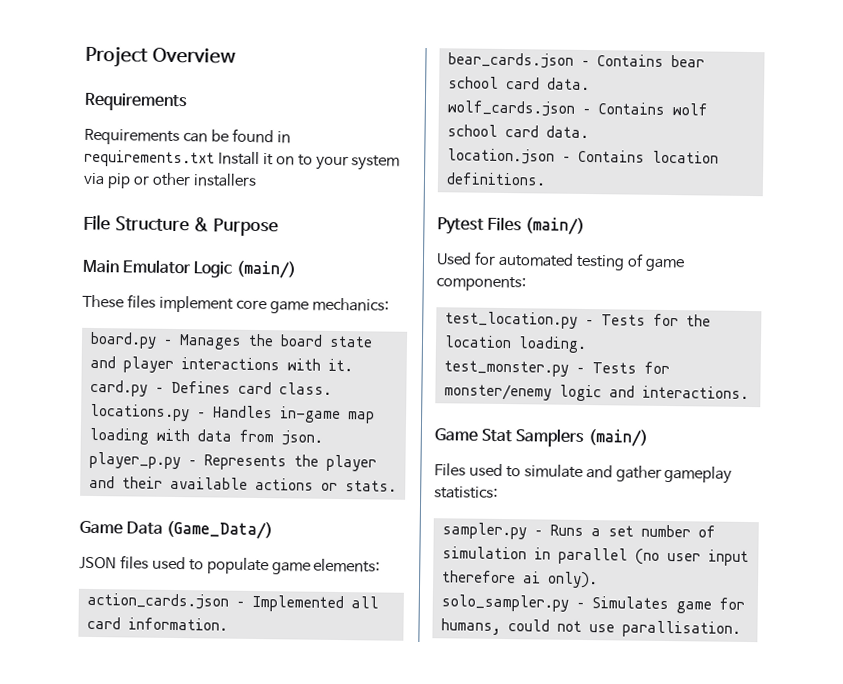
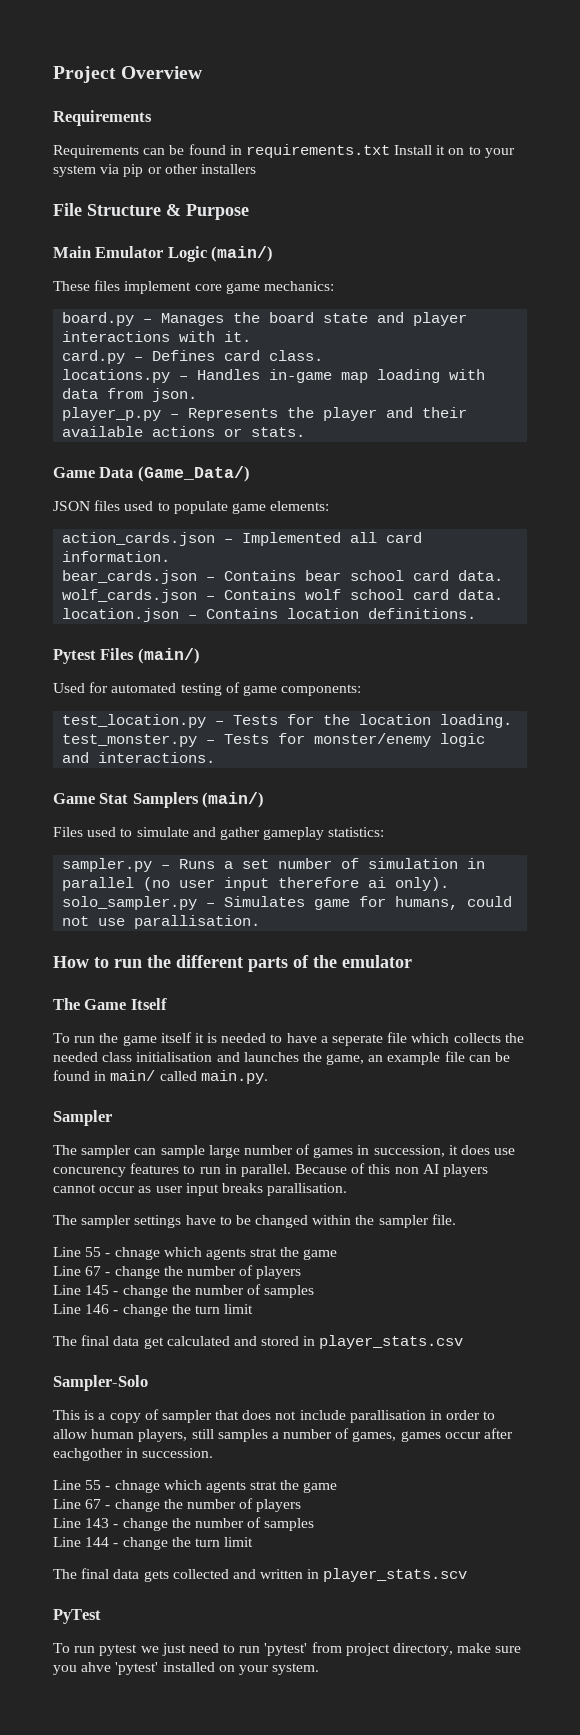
+ How to run the different parts of the emulator
+ The Game Itself
+ To run the game itself it is needed to have a seperate file which collects the needed class initialisation and launches the game, an example file can be found in main/ called main.py.
+ Sampler
+ The sampler can sample large number of games in succession, it does use concurency features to run in parallel. Because of this non AI players cannot occur as user input breaks parallisation.
+ The sampler settings have to be changed within the sampler file.
+ Line 55 - chnage which agents strat the game
+ Line 67 - change the number of players
+ Line 145 - change the number of samples
+ Line 146 - change the turn limit
+ The final data get calculated and stored in player_stats.csv
+ Sampler-Solo
+ This is a copy of sampler that does not include parallisation in order to allow human players, still samples a number of games, games occur after eachgother in succession.
+ Line 55 - chnage which agents strat the game
+ Line 67 - change the number of players
+ Line 143 - change the number of samples
+ Line 144 - change the turn limit
+ The final data gets collected and written in player_stats.scv
+ PyTest
+ To run pytest we just need to run 'pytest' from project directory, make sure you ahve 'pytest' installed on your system.

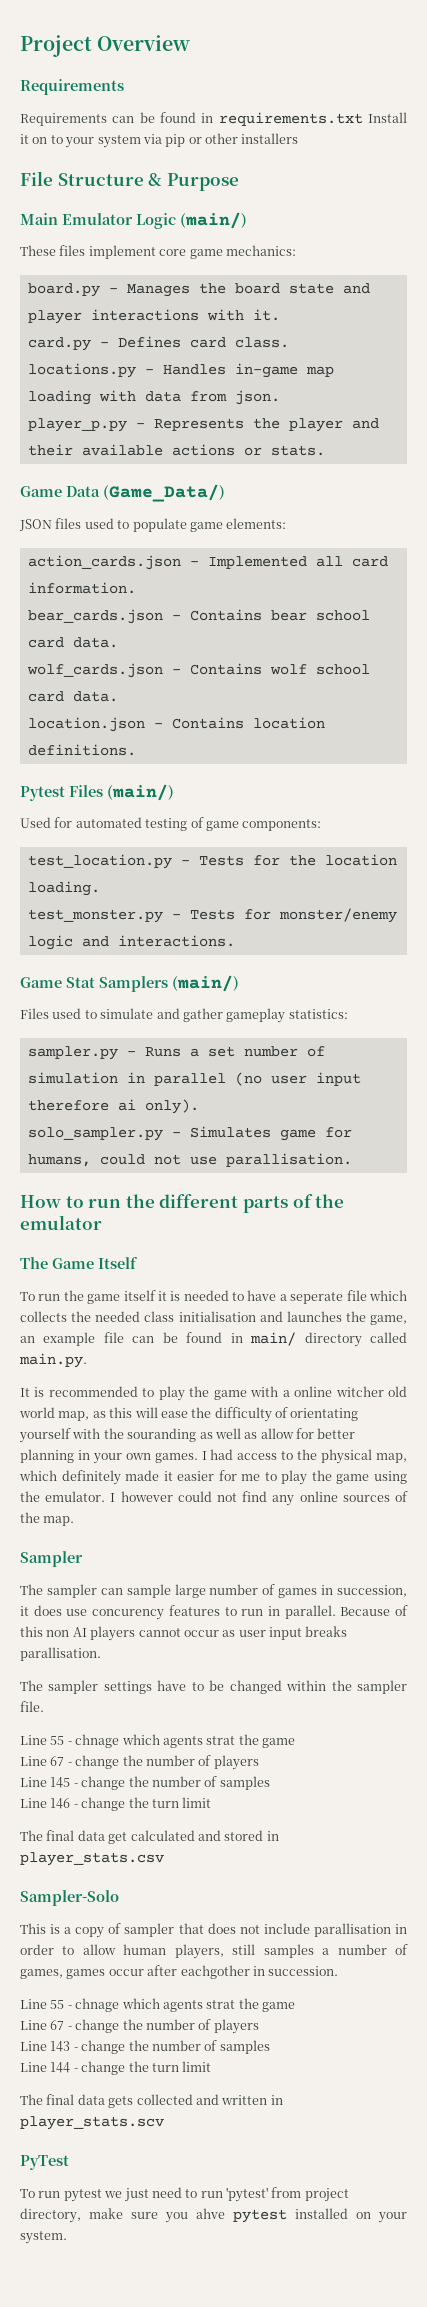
- To run the game itself it is needed to have a seperate file which collects the needed class initialisation and launches the game, an example file can be found in main/ called main.py.
+ To run the game itself it is needed to have a seperate file which collects the needed class initialisation and launches the game, an example file can be found in main/ directory called main.py.
+ It is recommended to play the game with a online witcher old world map, as this will ease the difficulty of orientating yourself with the souranding as well as allow for better planning in your own games. I had access to the physical map, which definitely made it easier for me to play the game using the emulator. I however could not find any online sources of the map.
- To run pytest we just need to run 'pytest' from project directory, make sure you ahve 'pytest' installed on your system.
+ To run pytest we just need to run 'pytest' from project directory, make sure you ahve pytest installed on your system.

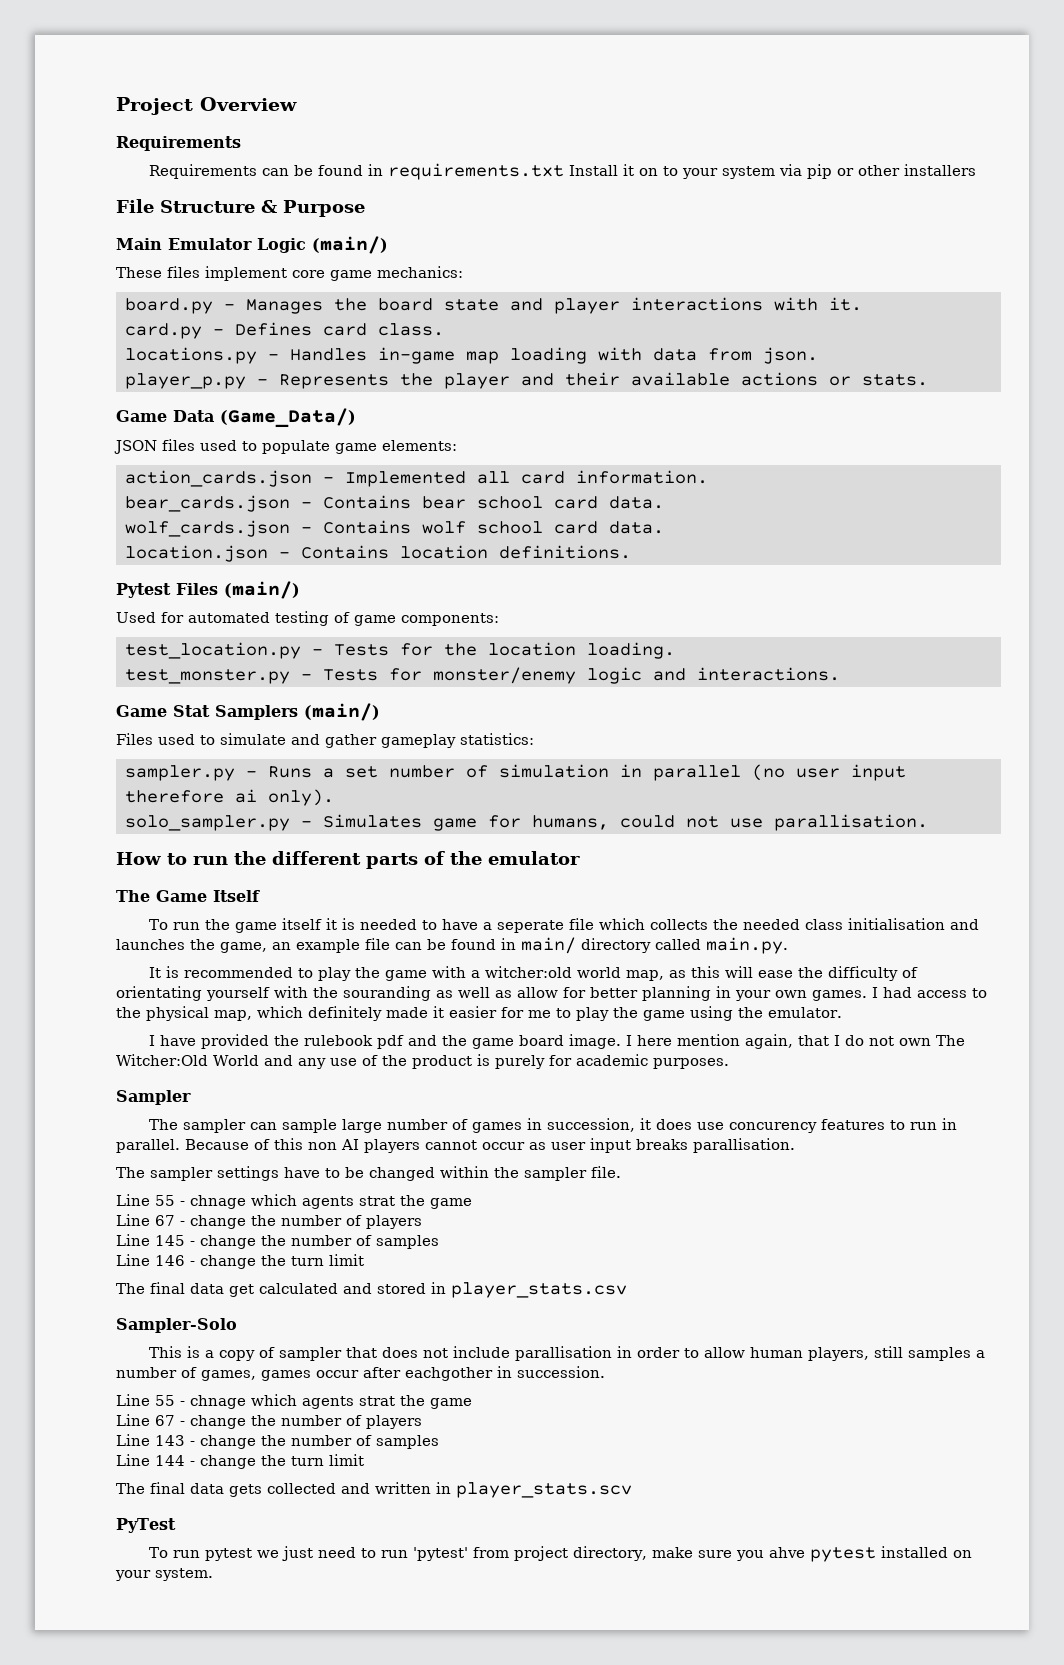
- It is recommended to play the game with a online witcher old world map, as this will ease the difficulty of orientating yourself with the souranding as well as allow for better planning in your own games.
+ It is recommended to play the game with a witcher:old world map, as this will ease the difficulty of orientating yourself with the souranding as well as allow for better planning in your own games.
- I had access to the physical map, which definitely made it easier for me to play the game using the emulator. I however could not find any online sources of the map.
+ I had access to the physical map, which definitely made it easier for me to play the game using the emulator.
+ I have provided the rulebook pdf and the game board image. I here mention again, that I do not own The Witcher:Old World and any use of the product is purely for academic purposes.

